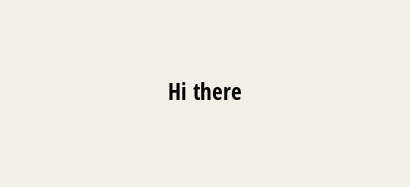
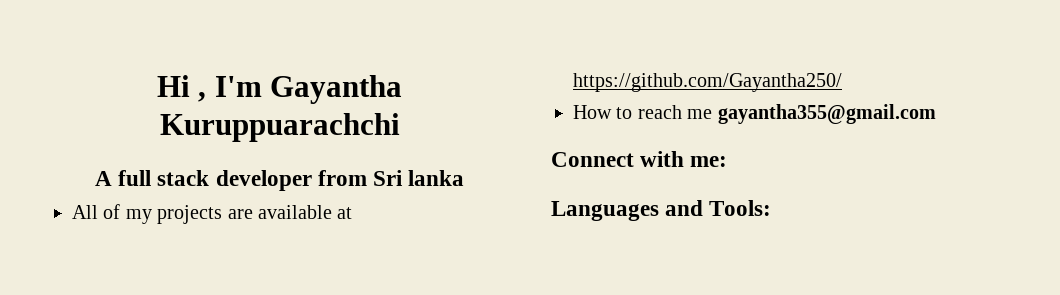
- Hi there
+ Hi , I'm Gayantha Kuruppuarachchi
+ A full stack developer from Sri lanka
+ All of my projects are available at https://github.com/Gayantha250/
+ How to reach me gayantha355@gmail.com
+ Connect with me:
+ Languages and Tools:

